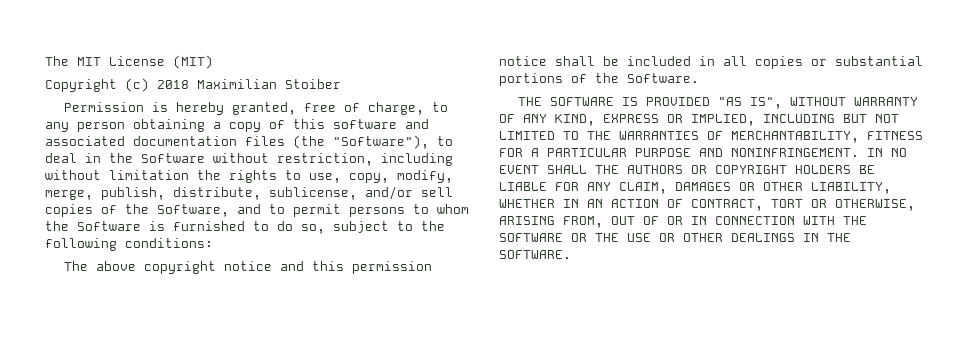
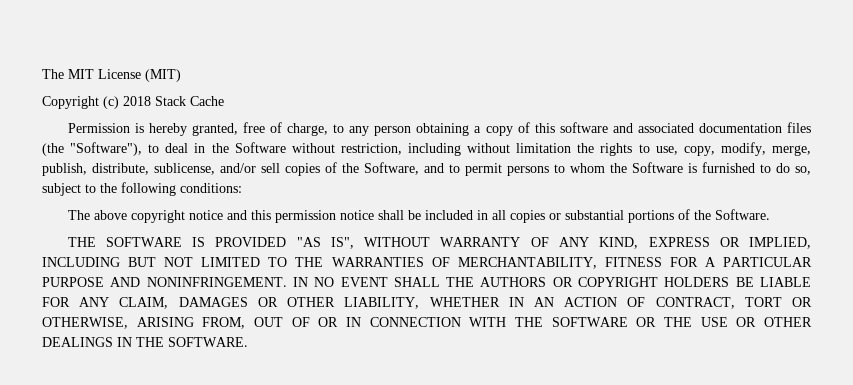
- Copyright (c) 2018 Maximilian Stoiber
+ Copyright (c) 2018 Stack Cache

